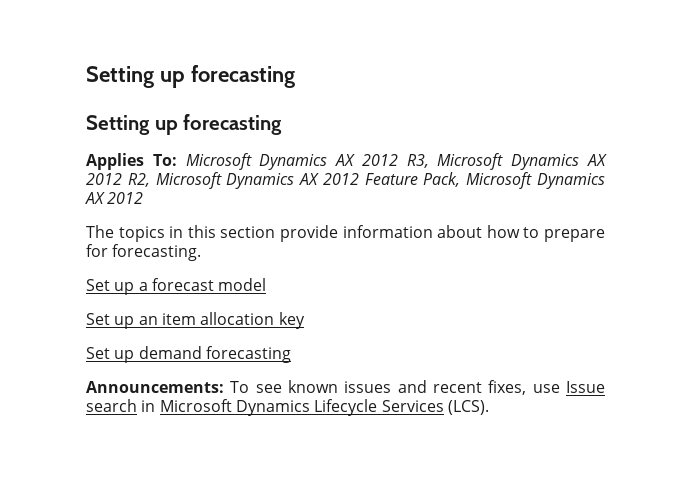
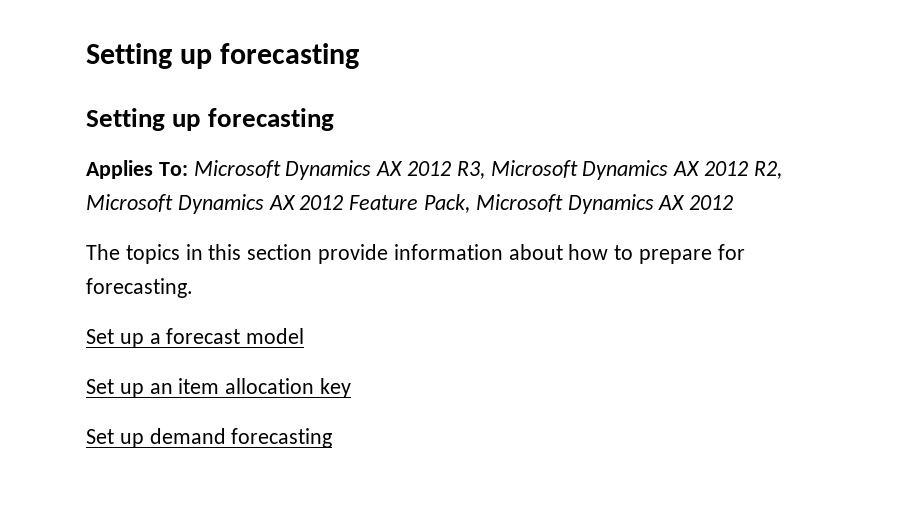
- Announcements: To see known issues and recent fixes, use Issue search in Microsoft Dynamics Lifecycle Services (LCS).

